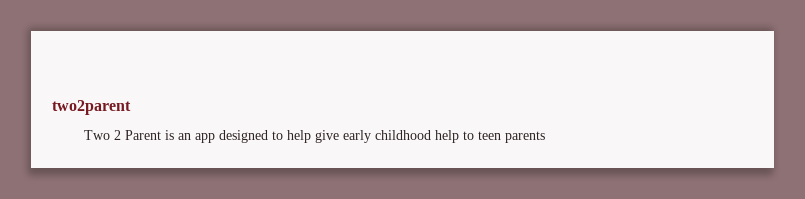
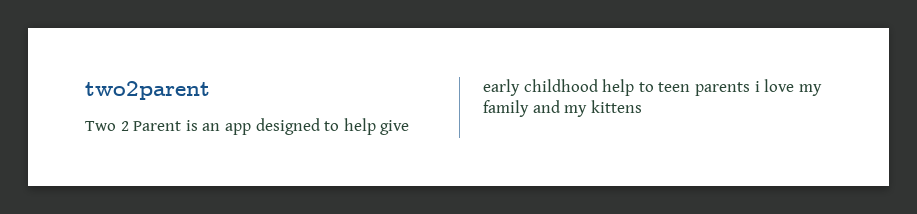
- Two 2 Parent is an app designed to help give early childhood help to teen parents
+ Two 2 Parent is an app designed to help give early childhood help to teen parents i love my family and my kittens

